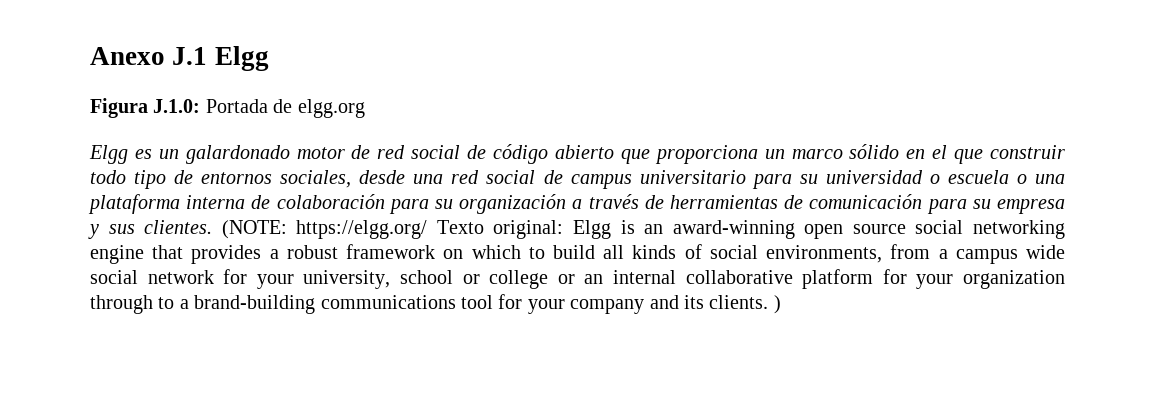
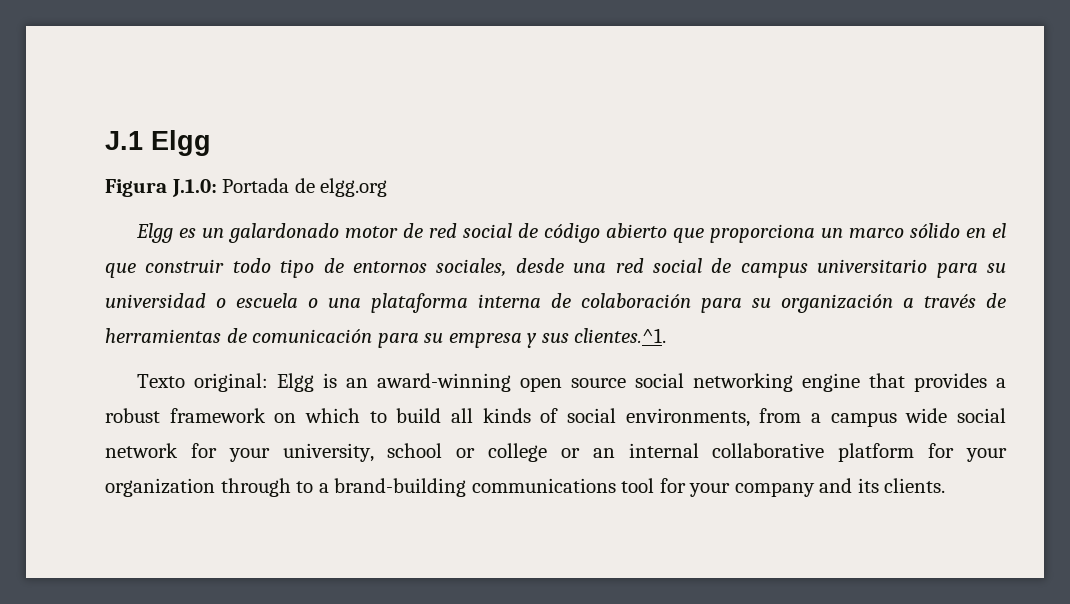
- Anexo J.1 Elgg
+ J.1 Elgg
- Elgg es un galardonado motor de red social de código abierto que proporciona un marco sólido en el que construir todo tipo de entornos sociales, desde una red social de campus universitario para su universidad o escuela o una plataforma interna de colaboración para su organización a través de herramientas de comunicación para su empresa y sus clientes. (NOTE: https://elgg.org/ Texto original:
+ Elgg es un galardonado motor de red social de código abierto que proporciona un marco sólido en el que construir todo tipo de entornos sociales, desde una red social de campus universitario para su universidad o escuela o una plataforma interna de colaboración para su organización a través de herramientas de comunicación para su empresa y sus clientes.^1.
+ Texto original:
- Elgg is an award-winning open source social networking engine that provides a robust framework on which to build all kinds of social environments, from a campus wide social network for your university, school or college or an internal collaborative platform for your organization through to a brand-building communications tool for your company and its clients. )
+ Elgg is an award-winning open source social networking engine that provides a robust framework on which to build all kinds of social environments, from a campus wide social network for your university, school or college or an internal collaborative platform for your organization through to a brand-building communications tool for your company and its clients.

